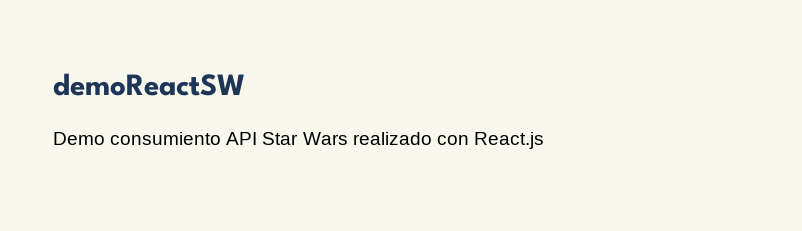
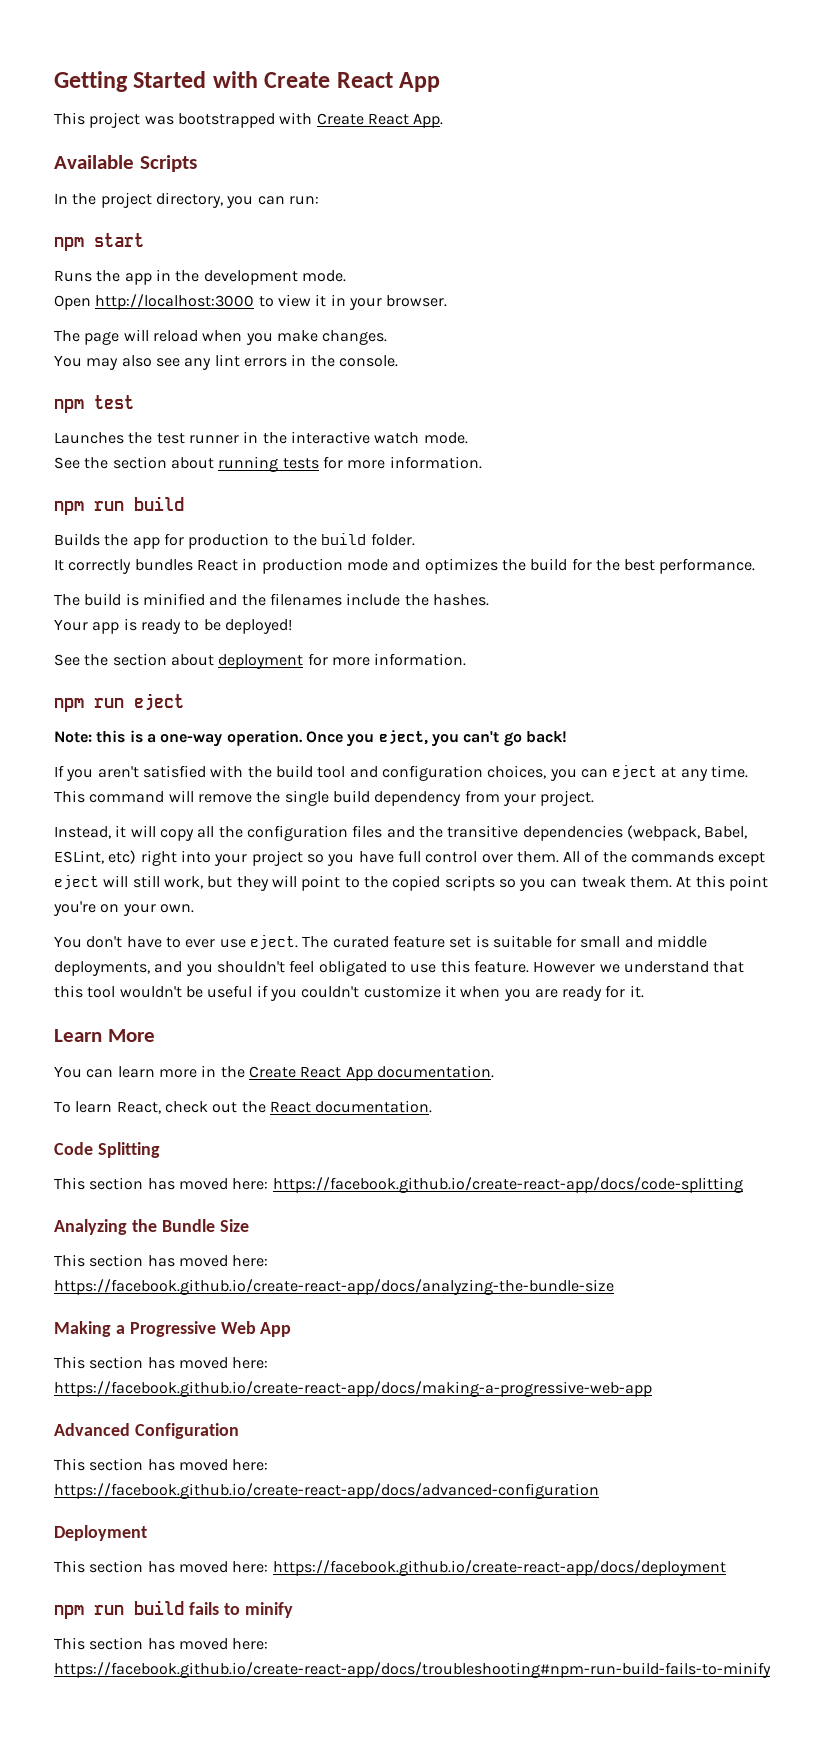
- demoReactSW
- Demo consumiento API Star Wars realizado con React.js
+ Getting Started with Create React App
+ This project was bootstrapped with Create React App.
+ Available Scripts
+ In the project directory, you can run:
+ npm start
+ Runs the app in the development mode.
+ Open http://localhost:3000 to view it in your browser.
+ The page will reload when you make changes.
+ You may also see any lint errors in the console.
+ npm test
+ Launches the test runner in the interactive watch mode.
+ See the section about running tests for more information.
+ npm run build
+ Builds the app for production to the build folder.
+ It correctly bundles React in production mode and optimizes the build for the best performance.
+ The build is minified and the filenames include the hashes.
+ Your app is ready to be deployed!
+ See the section about deployment for more information.
+ npm run eject
+ Note: this is a one-way operation. Once you eject, you can't go back!
+ If you aren't satisfied with the build tool and configuration choices, you can eject at any time. This command will remove the single build dependency from your project.
+ Instead, it will copy all the configuration files and the transitive dependencies (webpack, Babel, ESLint, etc) right into your project so you have full control over them. All of the commands except eject will still work, but they will point to the copied scripts so you can tweak them. At this point you're on your own.
+ You don't have to ever use eject. The curated feature set is suitable for small and middle deployments, and you shouldn't feel obligated to use this feature. However we understand that this tool wouldn't be useful if you couldn't customize it when you are ready for it.
+ Learn More
+ You can learn more in the Create React App documentation.
+ To learn React, check out the React documentation.
+ Code Splitting
+ This section has moved here: https://facebook.github.io/create-react-app/docs/code-splitting
+ Analyzing the Bundle Size
+ This section has moved here: https://facebook.github.io/create-react-app/docs/analyzing-the-bundle-size
+ Making a Progressive Web App
+ This section has moved here: https://facebook.github.io/create-react-app/docs/making-a-progressive-web-app
+ Advanced Configuration
+ This section has moved here: https://facebook.github.io/create-react-app/docs/advanced-configuration
+ Deployment
+ This section has moved here: https://facebook.github.io/create-react-app/docs/deployment
+ npm run build fails to minify
+ This section has moved here: https://facebook.github.io/create-react-app/docs/troubleshooting#npm-run-build-fails-to-minify

